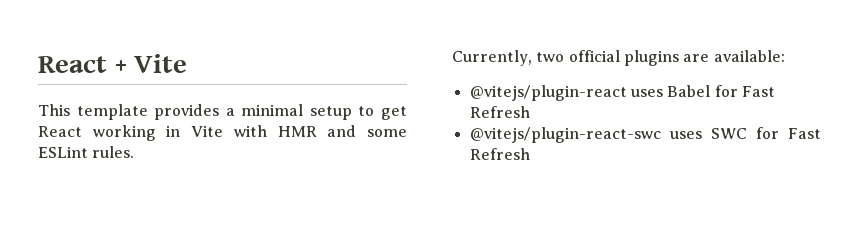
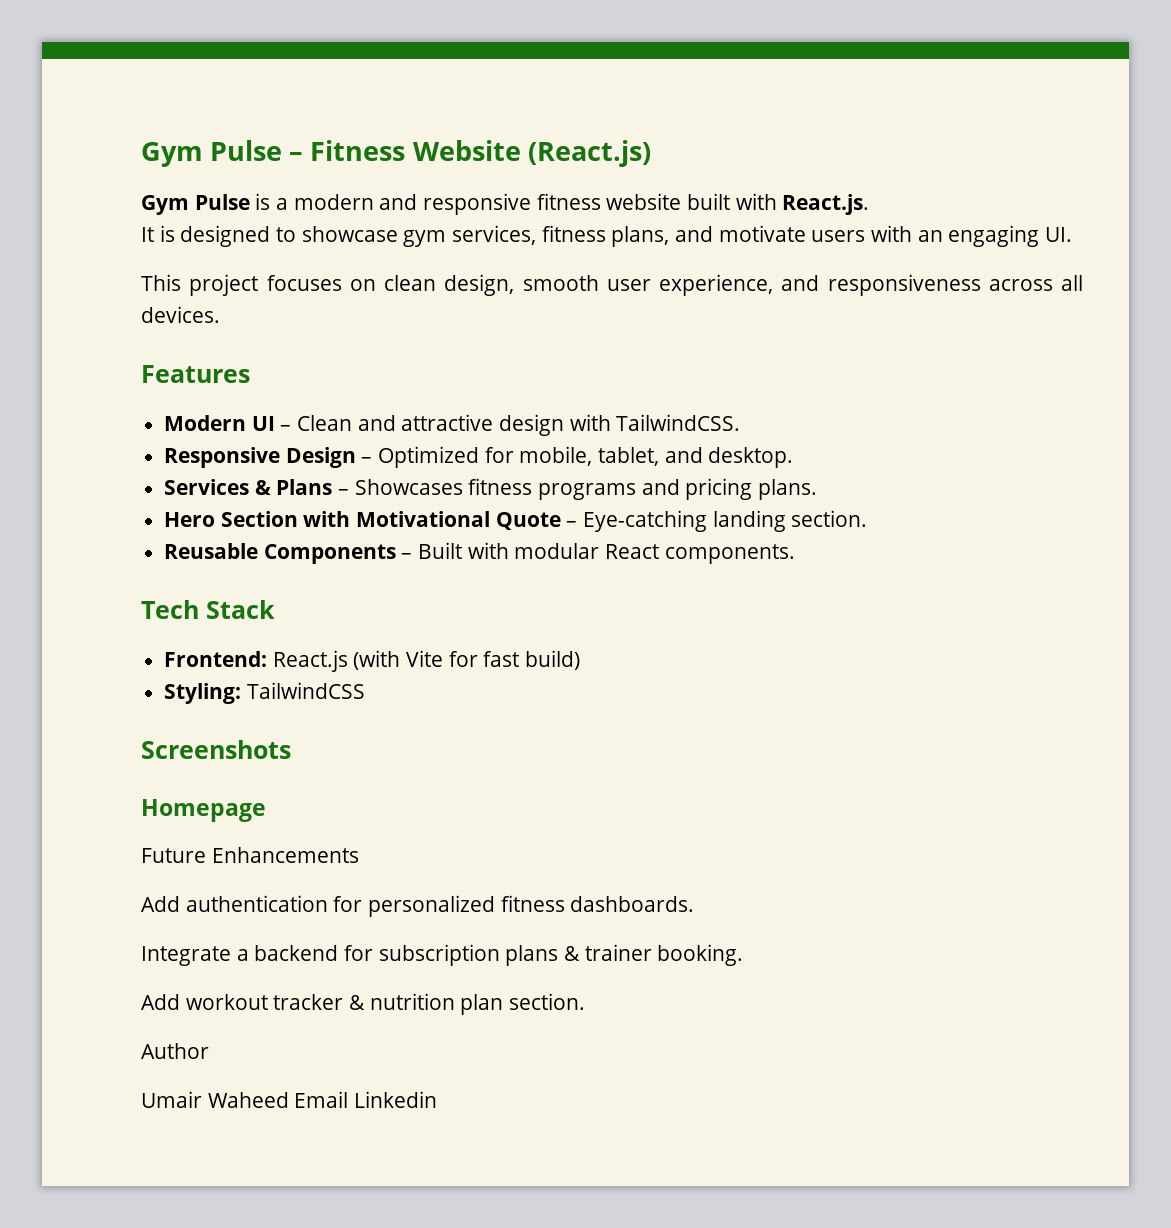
- React + Vite
- This template provides a minimal setup to get React working in Vite with HMR and some ESLint rules.
- Currently, two official plugins are available:
- @vitejs/plugin-react uses Babel for Fast Refresh
- @vitejs/plugin-react-swc uses SWC for Fast Refresh
+ Gym Pulse – Fitness Website (React.js)
+ Gym Pulse is a modern and responsive fitness website built with React.js.
+ It is designed to showcase gym services, fitness plans, and motivate users with an engaging UI.
+ This project focuses on clean design, smooth user experience, and responsiveness across all devices.
+ Features
+ Modern UI – Clean and attractive design with TailwindCSS.
+ Responsive Design – Optimized for mobile, tablet, and desktop.
+ Services & Plans – Showcases fitness programs and pricing plans.
+ Hero Section with Motivational Quote – Eye-catching landing section.
+ Reusable Components – Built with modular React components.
+ Tech Stack
+ Frontend: React.js (with Vite for fast build)
+ Styling: TailwindCSS
+ Screenshots
+ Homepage
+ Future Enhancements
+ Add authentication for personalized fitness dashboards.
+ Integrate a backend for subscription plans & trainer booking.
+ Add workout tracker & nutrition plan section.
+ Author
+ Umair Waheed Email Linkedin

